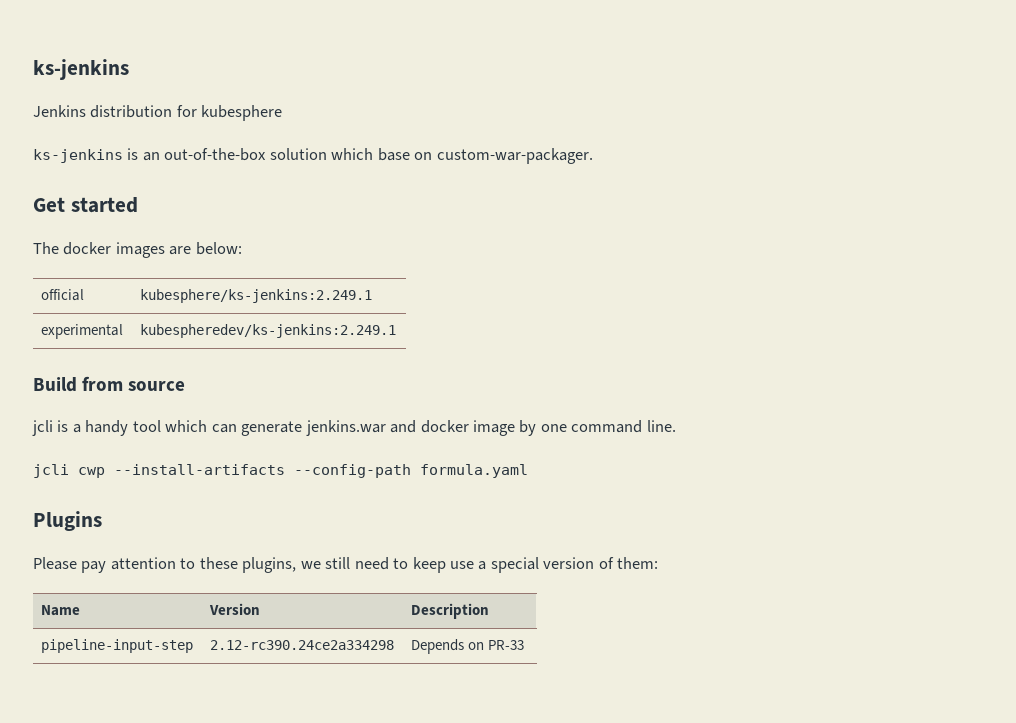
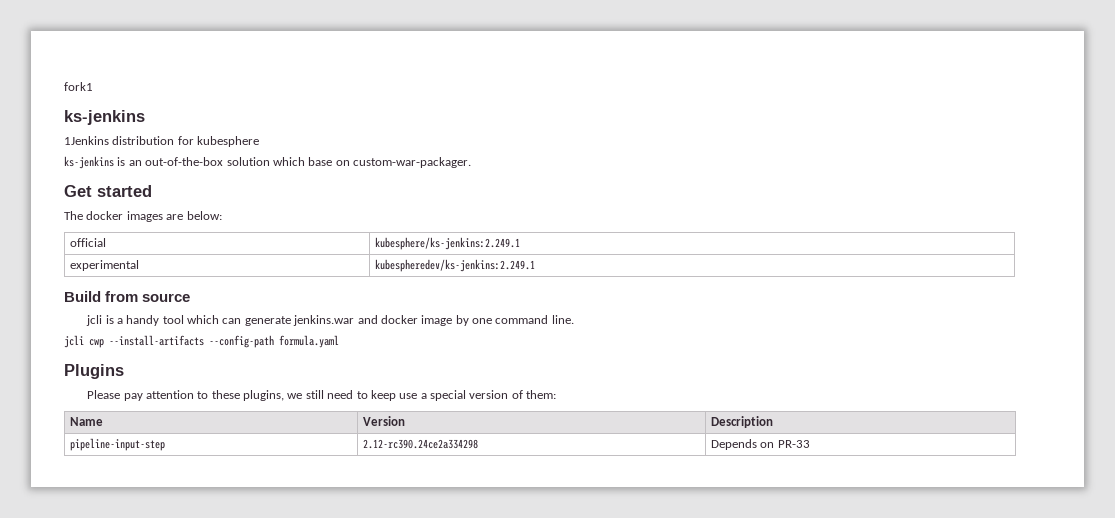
+ fork1
- Jenkins distribution for kubesphere
+ 1Jenkins distribution for kubesphere

